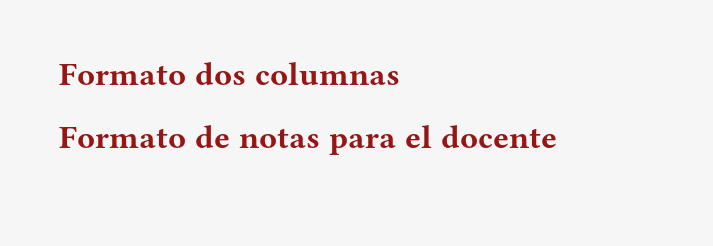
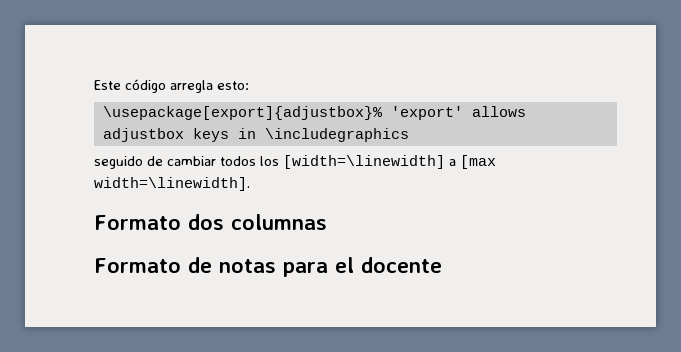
+ Este código arregla esto:
+ \usepackage[export]{adjustbox}% 'export' allows adjustbox keys in \includegraphics
+ seguido de cambiar todos los [width=\linewidth] a [max width=\linewidth].

